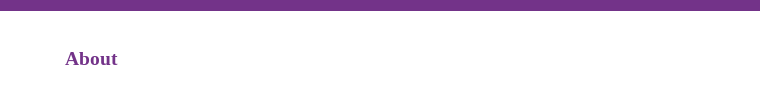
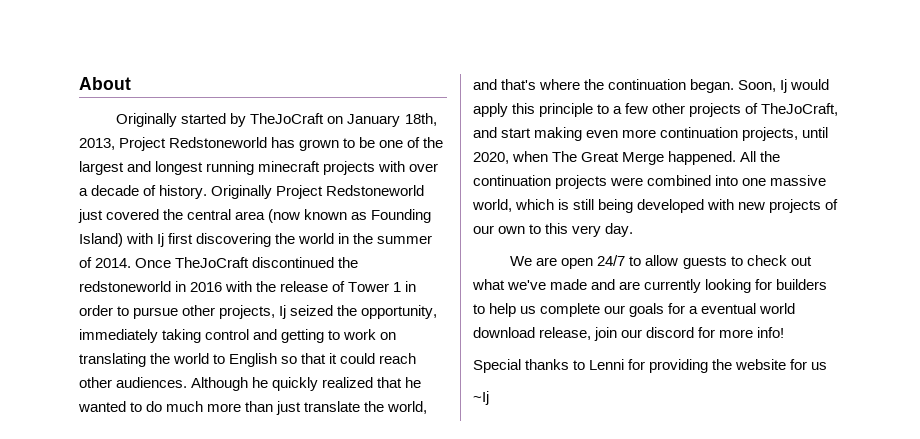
+ Originally started by TheJoCraft on January 18th, 2013, Project Redstoneworld has grown to be one of the largest and longest running minecraft projects with over a decade of history. Originally Project Redstoneworld just covered the central area (now known as Founding Island) with Ij first discovering the world in the summer of 2014. Once TheJoCraft discontinued the redstoneworld in 2016 with the release of Tower 1 in order to pursue other projects, Ij seized the opportunity, immediately taking control and getting to work on translating the world to English so that it could reach other audiences. Although he quickly realized that he wanted to do much more than just translate the world, and that's where the continuation began. Soon, Ij would apply this principle to a few other projects of TheJoCraft, and start making even more continuation projects, until 2020, when The Great Merge happened. All the continuation projects were combined into one massive world, which is still being developed with new projects of our own to this very day.
+ We are open 24/7 to allow guests to check out what we've made and are currently looking for builders to help us complete our goals for a eventual world download release, join our discord for more info!
+ Special thanks to Lenni for providing the website for us
+ ~Ij

